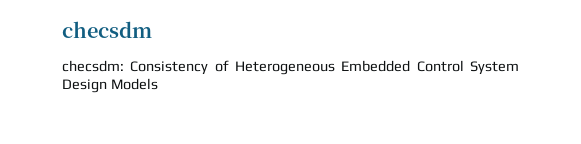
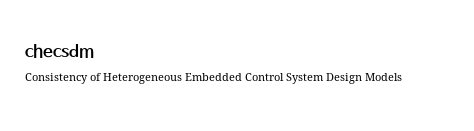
- checsdm: Consistency of Heterogeneous Embedded Control System Design Models
+ Consistency of Heterogeneous Embedded Control System Design Models

